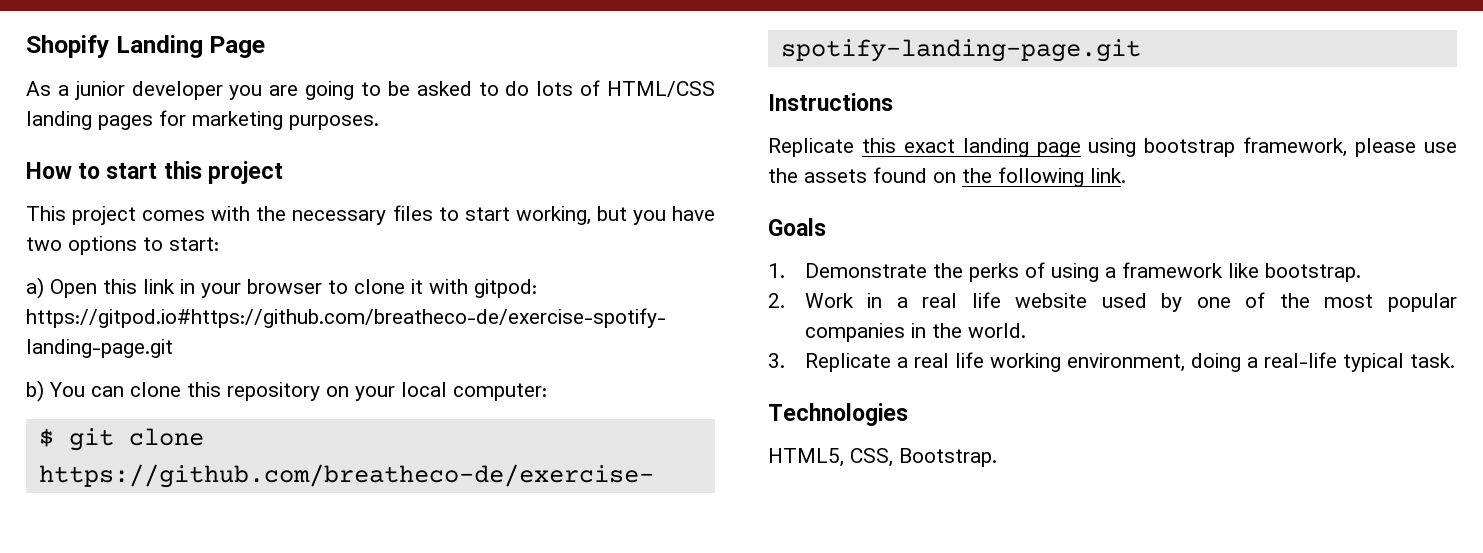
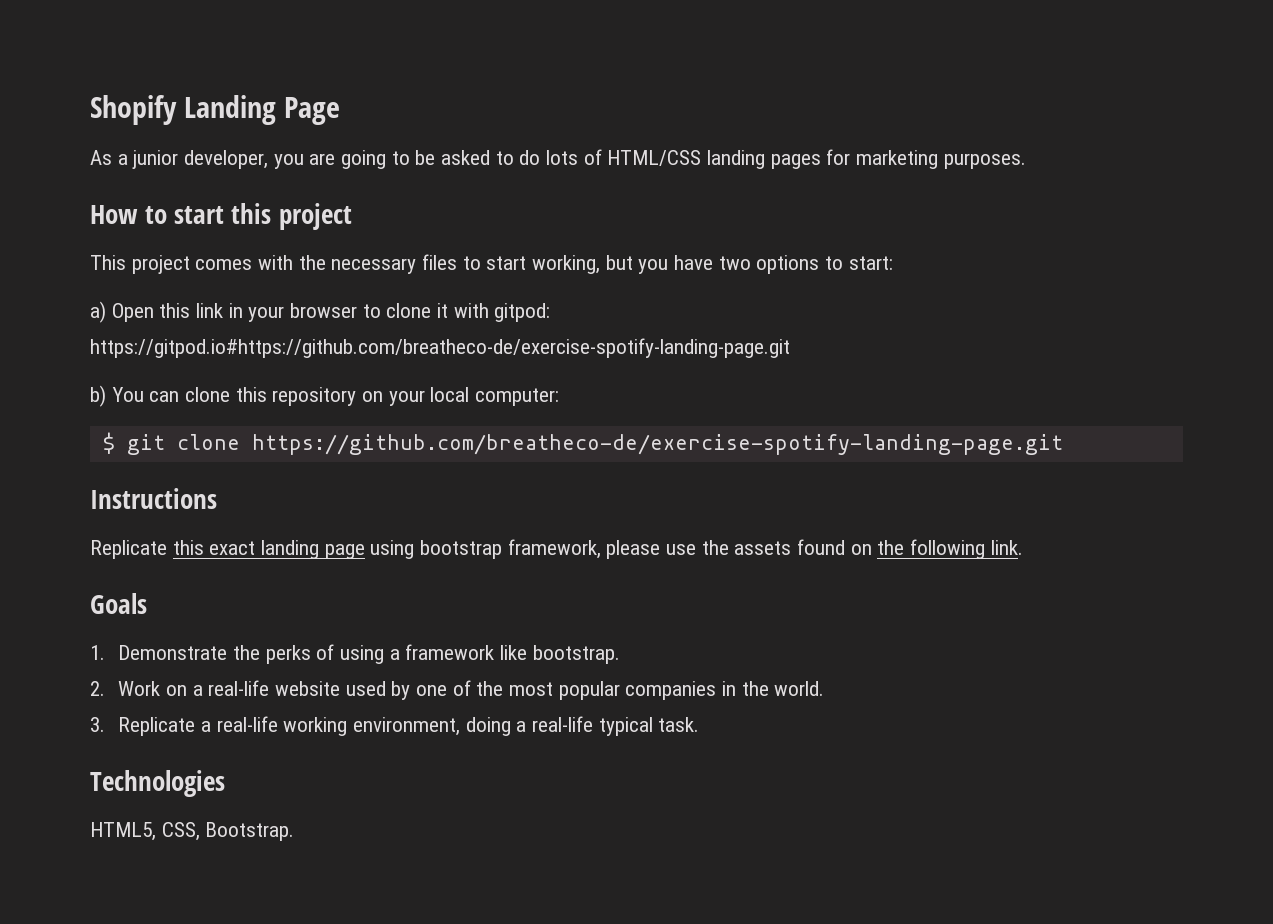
- As a junior developer you are going to be asked to do lots of HTML/CSS landing pages for marketing purposes.
+ As a junior developer, you are going to be asked to do lots of HTML/CSS landing pages for marketing purposes.
- 2. Work in a real life website used by one of the most popular companies in the world.
+ 2. Work on a real-life website used by one of the most popular companies in the world.
- 3. Replicate a real life working environment, doing a real-life typical task.
+ 3. Replicate a real-life working environment, doing a real-life typical task.

